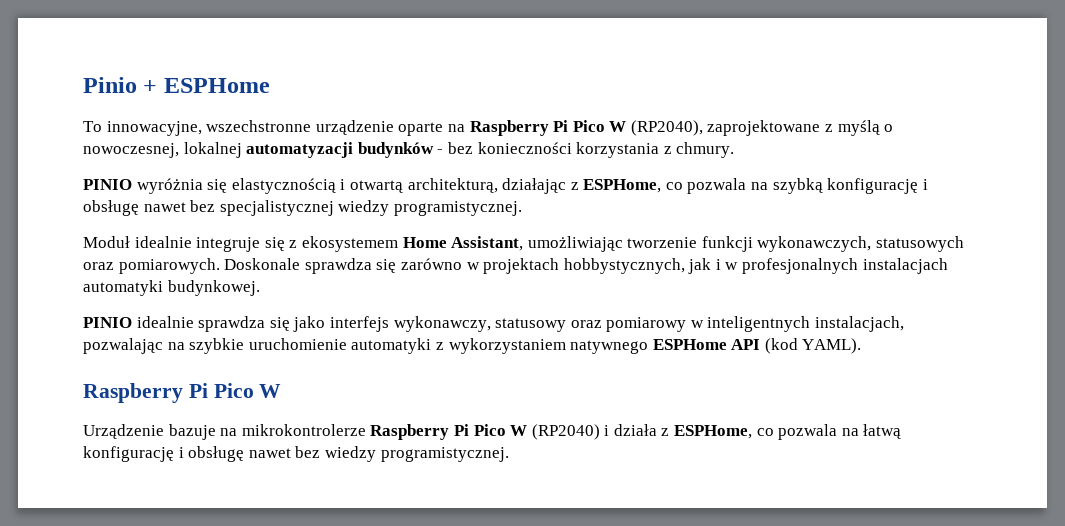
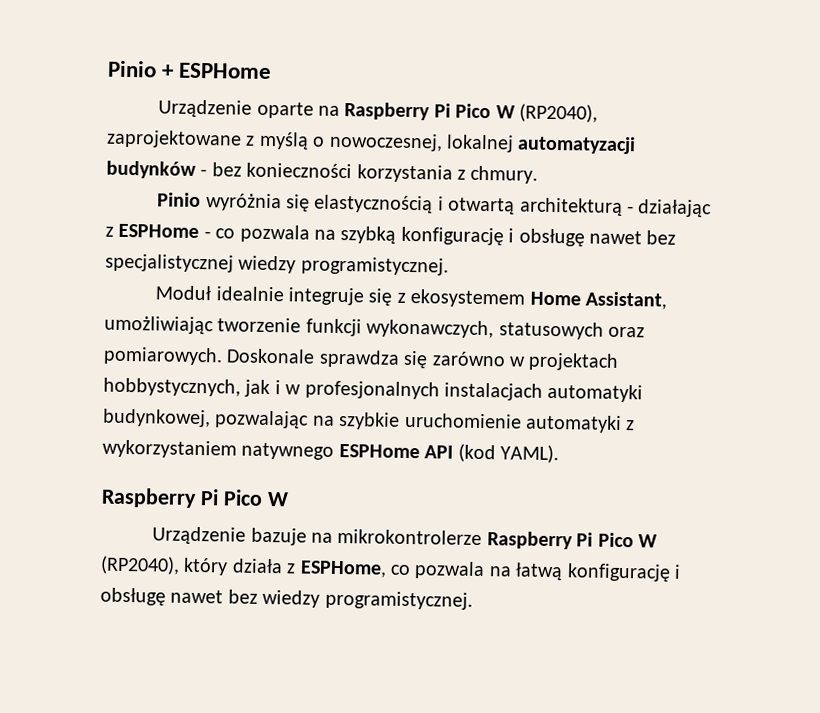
- To innowacyjne, wszechstronne urządzenie oparte na Raspberry Pi Pico W (RP2040), zaprojektowane z myślą o nowoczesnej, lokalnej automatyzacji budynków - bez konieczności korzystania z chmury.
+ Urządzenie oparte na Raspberry Pi Pico W (RP2040), zaprojektowane z myślą o nowoczesnej, lokalnej automatyzacji budynków - bez konieczności korzystania z chmury.
- PINIO wyróżnia się elastycznością i otwartą architekturą, działając z ESPHome, co pozwala na szybką konfigurację i obsługę nawet bez specjalistycznej wiedzy programistycznej.
+ Pinio wyróżnia się elastycznością i otwartą architekturą - działając z ESPHome - co pozwala na szybką konfigurację i obsługę nawet bez specjalistycznej wiedzy programistycznej.
- Doskonale sprawdza się zarówno w projektach hobbystycznych, jak i w profesjonalnych instalacjach automatyki budynkowej.
- PINIO idealnie sprawdza się jako interfejs wykonawczy, statusowy oraz pomiarowy w inteligentnych instalacjach, pozwalając na szybkie uruchomienie automatyki z wykorzystaniem natywnego ESPHome API (kod YAML).
+ Doskonale sprawdza się zarówno w projektach hobbystycznych, jak i w profesjonalnych instalacjach automatyki budynkowej, pozwalając na szybkie uruchomienie automatyki z wykorzystaniem natywnego ESPHome API (kod YAML).
- Urządzenie bazuje na mikrokontrolerze Raspberry Pi Pico W (RP2040) i działa z ESPHome, co pozwala na łatwą konfigurację i obsługę nawet bez wiedzy programistycznej.
+ Urządzenie bazuje na mikrokontrolerze Raspberry Pi Pico W (RP2040), który działa z ESPHome, co pozwala na łatwą konfigurację i obsługę nawet bez wiedzy programistycznej.

